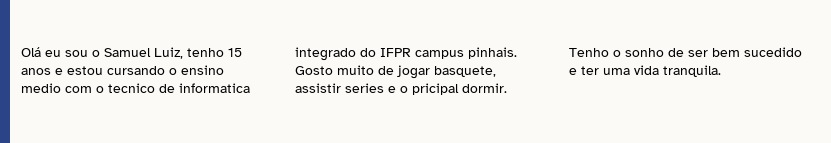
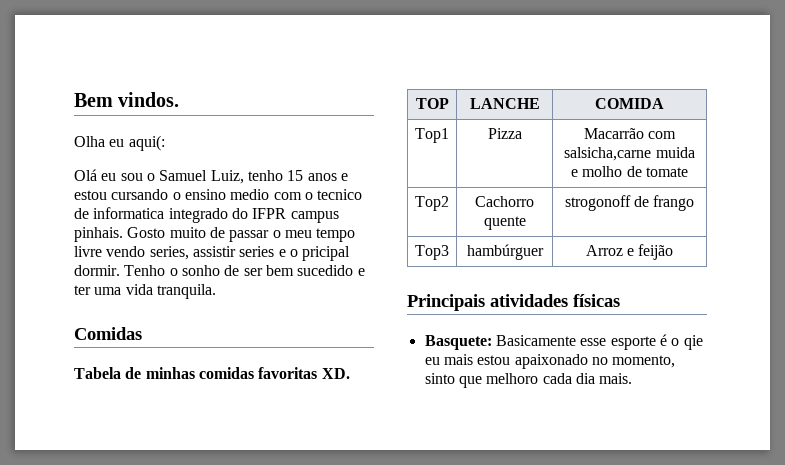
+ Bem vindos.
+ Olha eu aqui(:
- Gosto muito de jogar basquete, assistir series e o pricipal dormir.
+ Gosto muito de passar o meu tempo livre vendo series, assistir series e o pricipal dormir.
+ Comidas
+ Tabela de minhas comidas favoritas XD.
+ TOP | LANCHE | COMIDA
+ Top1 | Pizza | Macarrão com salsicha,carne muida e molho de tomate
+ Top2 | Cachorro quente | strogonoff de frango
+ Top3 | hambúrguer | Arroz e feijão
+ Principais atividades físicas
+ Basquete: Basicamente esse esporte é o qie eu mais estou apaixonado no momento, sinto que melhoro cada dia mais.

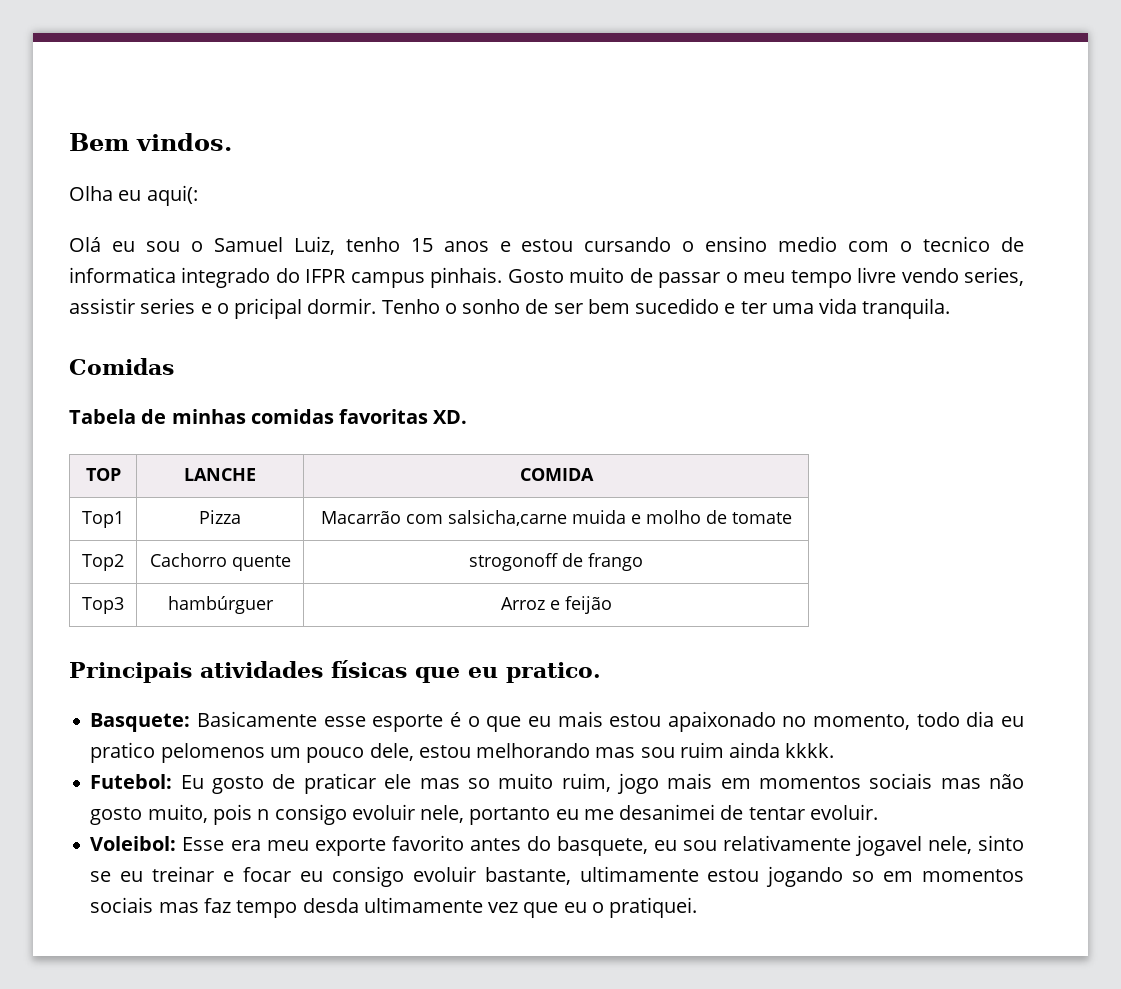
- Principais atividades físicas
+ Principais atividades físicas que eu pratico.
- Basquete: Basicamente esse esporte é o qie eu mais estou apaixonado no momento, sinto que melhoro cada dia mais.
+ Basquete: Basicamente esse esporte é o que eu mais estou apaixonado no momento, todo dia eu pratico pelomenos um pouco dele, estou melhorando mas sou ruim ainda kkkk.
+ Futebol: Eu gosto de praticar ele mas so muito ruim, jogo mais em momentos sociais mas não gosto muito, pois n consigo evoluir nele, portanto eu me desanimei de tentar evoluir.
+ Voleibol: Esse era meu exporte favorito antes do basquete, eu sou relativamente jogavel nele, sinto se eu treinar e focar eu consigo evoluir bastante, ultimamente estou jogando so em momentos sociais mas faz tempo desda ultimamente vez que eu o pratiquei.

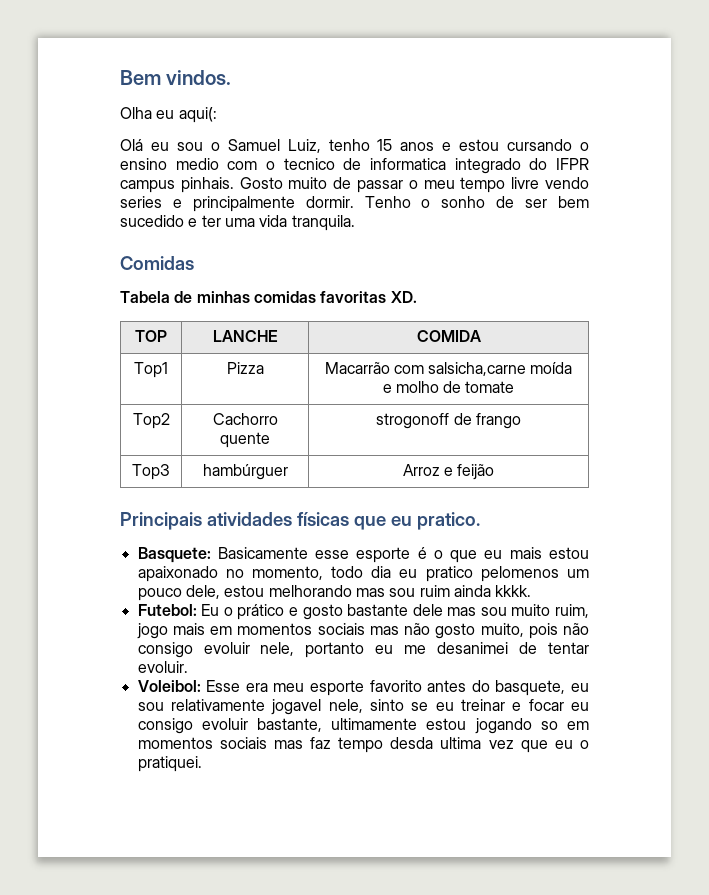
- Gosto muito de passar o meu tempo livre vendo series, assistir series e o pricipal dormir.
+ Gosto muito de passar o meu tempo livre vendo series e principalmente dormir.
- Top1 | Pizza | Macarrão com salsicha,carne muida e molho de tomate
+ Top1 | Pizza | Macarrão com salsicha,carne moída e molho de tomate
- Futebol: Eu gosto de praticar ele mas so muito ruim, jogo mais em momentos sociais mas não gosto muito, pois n consigo evoluir nele, portanto eu me desanimei de tentar evoluir.
+ Futebol: Eu o prático e gosto bastante dele mas sou muito ruim, jogo mais em momentos sociais mas não gosto muito, pois não consigo evoluir nele, portanto eu me desanimei de tentar evoluir.
- Voleibol: Esse era meu exporte favorito antes do basquete, eu sou relativamente jogavel nele, sinto se eu treinar e focar eu consigo evoluir bastante, ultimamente estou jogando so em momentos sociais mas faz tempo desda ultimamente vez que eu o pratiquei.
+ Voleibol: Esse era meu esporte favorito antes do basquete, eu sou relativamente jogavel nele, sinto se eu treinar e focar eu consigo evoluir bastante, ultimamente estou jogando so em momentos sociais mas faz tempo desda ultima vez que eu o pratiquei.

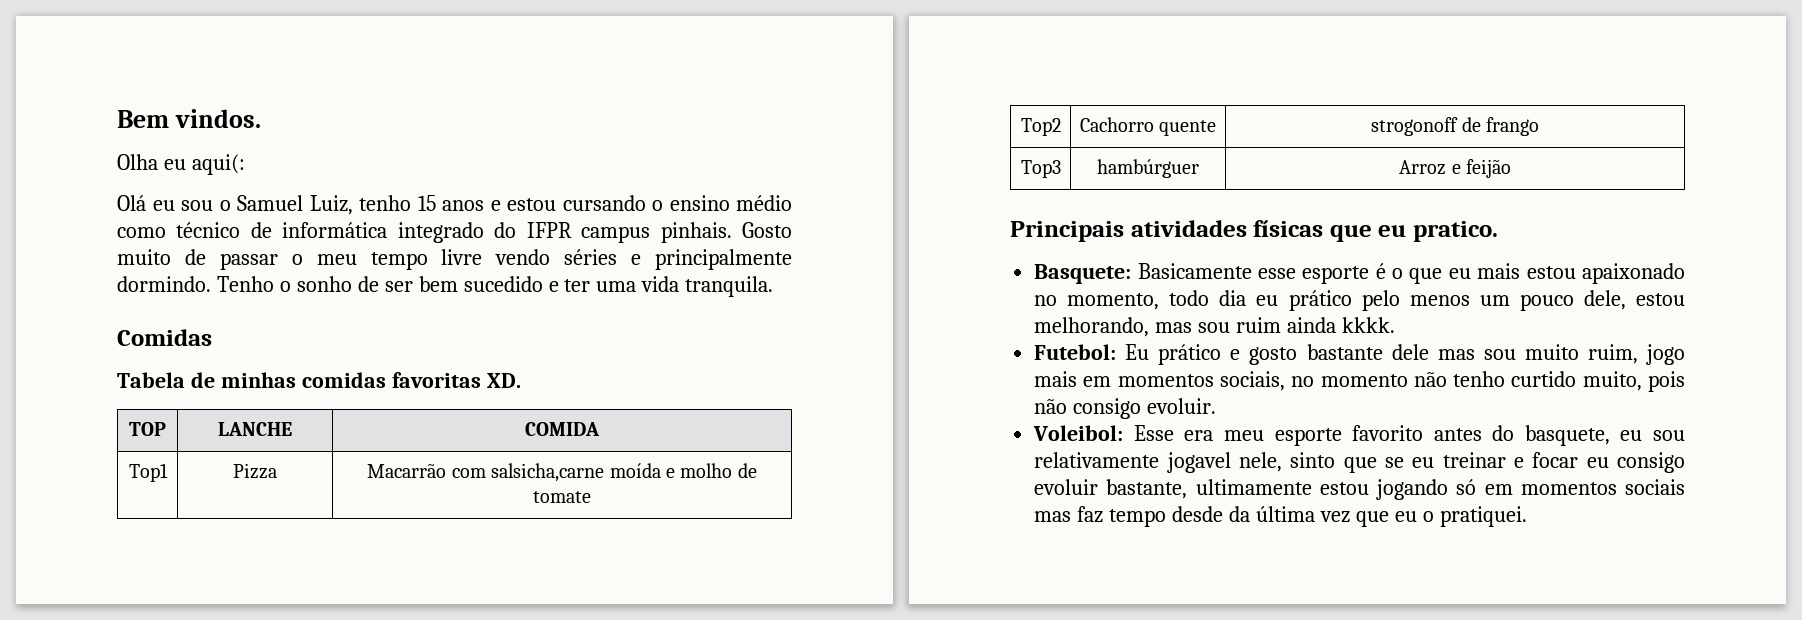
- Olá eu sou o Samuel Luiz, tenho 15 anos e estou cursando o ensino medio com o tecnico de informatica integrado do IFPR campus pinhais.
+ Olá eu sou o Samuel Luiz, tenho 15 anos e estou cursando o ensino médio como técnico de informática integrado do IFPR campus pinhais.
- Gosto muito de passar o meu tempo livre vendo series e principalmente dormir.
+ Gosto muito de passar o meu tempo livre vendo séries e principalmente dormindo.
- Basquete: Basicamente esse esporte é o que eu mais estou apaixonado no momento, todo dia eu pratico pelomenos um pouco dele, estou melhorando mas sou ruim ainda kkkk.
+ Basquete: Basicamente esse esporte é o que eu mais estou apaixonado no momento, todo dia eu prático pelo menos um pouco dele, estou melhorando, mas sou ruim ainda kkkk.
- Futebol: Eu o prático e gosto bastante dele mas sou muito ruim, jogo mais em momentos sociais mas não gosto muito, pois não consigo evoluir nele, portanto eu me desanimei de tentar evoluir.
+ Futebol: Eu prático e gosto bastante dele mas sou muito ruim, jogo mais em momentos sociais, no momento não tenho curtido muito, pois não consigo evoluir.
- Voleibol: Esse era meu esporte favorito antes do basquete, eu sou relativamente jogavel nele, sinto se eu treinar e focar eu consigo evoluir bastante, ultimamente estou jogando so em momentos sociais mas faz tempo desda ultima vez que eu o pratiquei.
+ Voleibol: Esse era meu esporte favorito antes do basquete, eu sou relativamente jogavel nele, sinto que se eu treinar e focar eu consigo evoluir bastante, ultimamente estou jogando só em momentos sociais mas faz tempo desde da última vez que eu o pratiquei.

